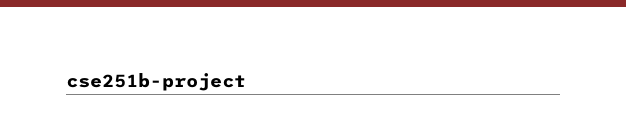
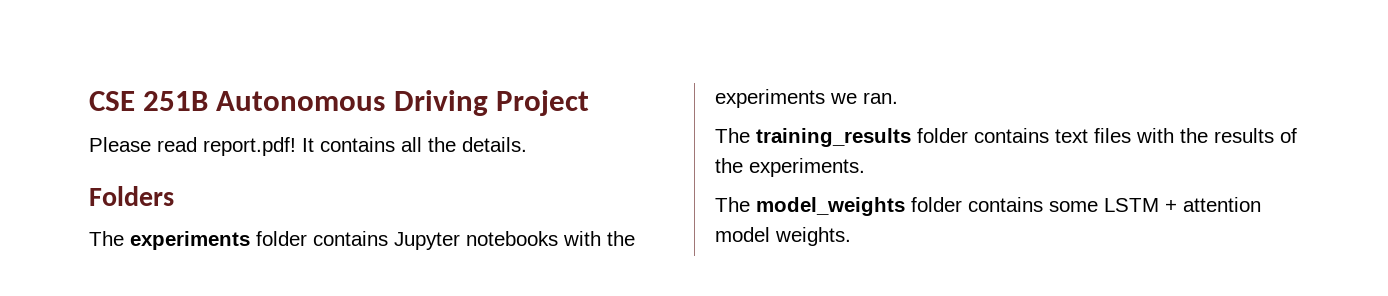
- cse251b-project
+ CSE 251B Autonomous Driving Project
+ Please read report.pdf! It contains all the details.
+ Folders
+ The experiments folder contains Jupyter notebooks with the experiments we ran.
+ The training_results folder contains text files with the results of the experiments.
+ The model_weights folder contains some LSTM + attention model weights.

